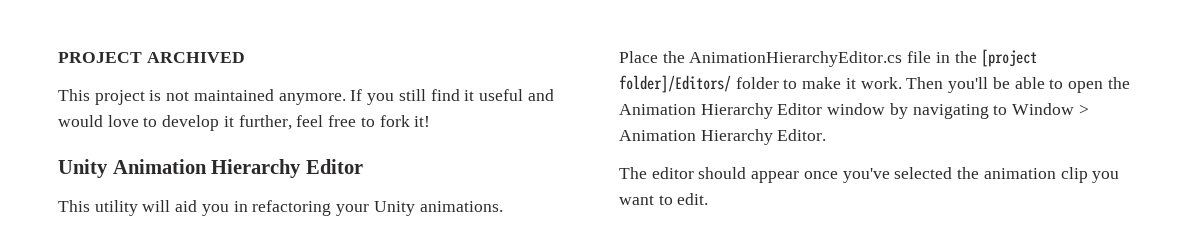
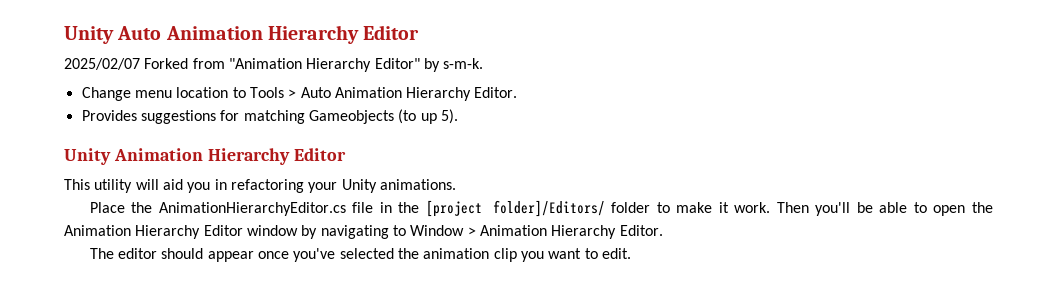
- PROJECT ARCHIVED
- This project is not maintained anymore. If you still find it useful and would love to develop it further, feel free to fork it!
+ Unity Auto Animation Hierarchy Editor
+ 2025/02/07 Forked from "Animation Hierarchy Editor" by s-m-k.
+ Change menu location to Tools > Auto Animation Hierarchy Editor.
+ Provides suggestions for matching Gameobjects (to up 5).

